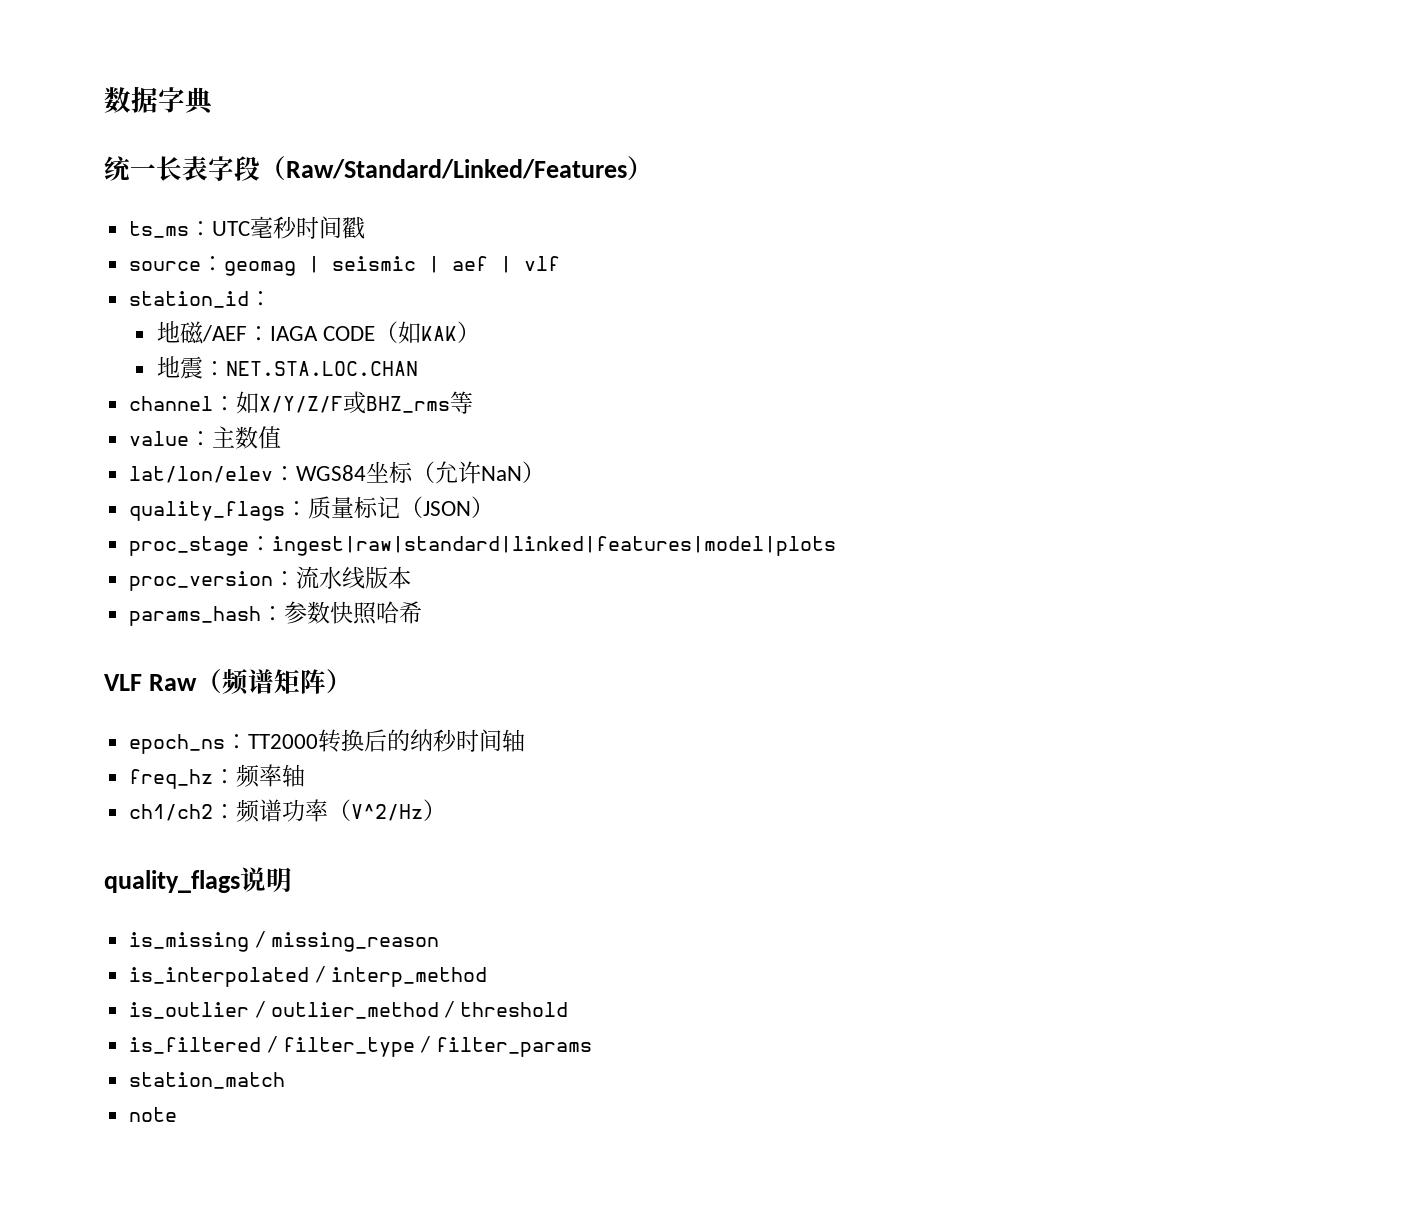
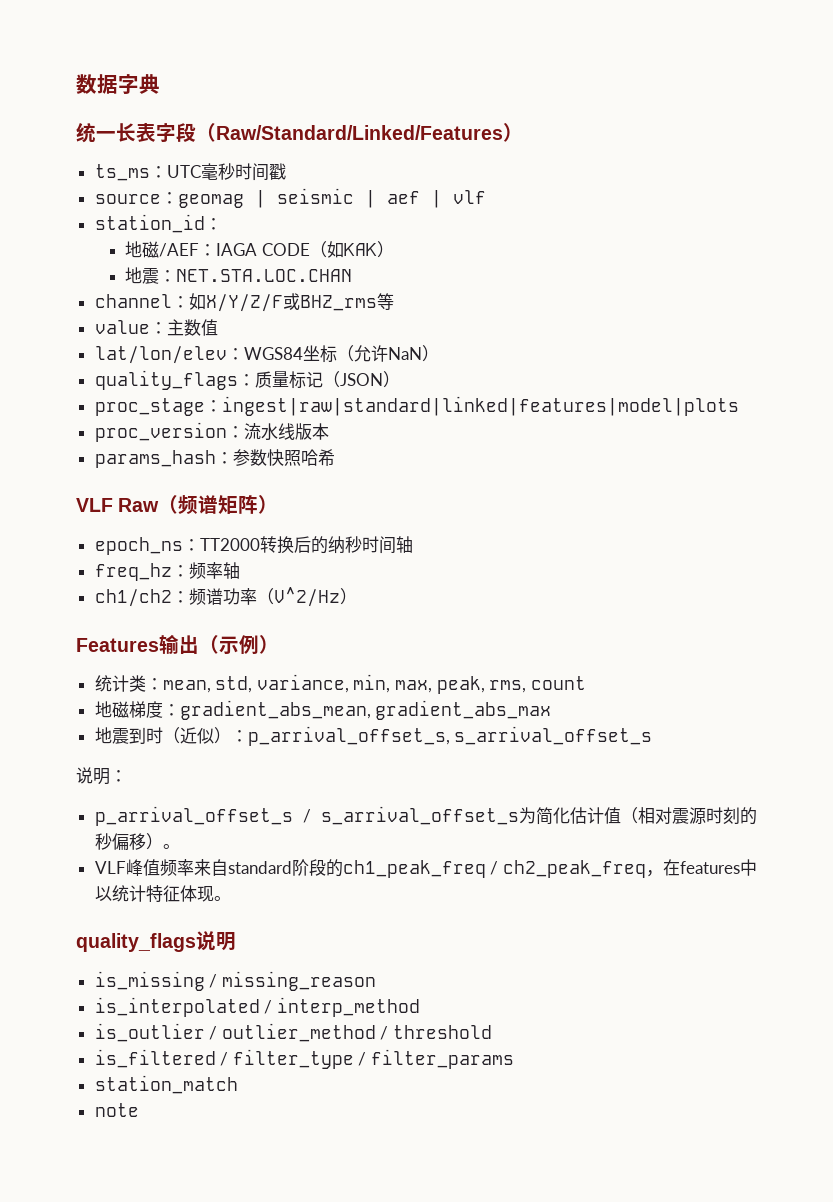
+ Features输出（示例）
+ 统计类：mean, std, variance, min, max, peak, rms, count
+ 地磁梯度：gradient_abs_mean, gradient_abs_max
+ 地震到时（近似）：p_arrival_offset_s, s_arrival_offset_s
+ 说明：
+ p_arrival_offset_s / s_arrival_offset_s为简化估计值（相对震源时刻的秒偏移）。
+ VLF峰值频率来自standard阶段的ch1_peak_freq / ch2_peak_freq，在features中以统计特征体现。

